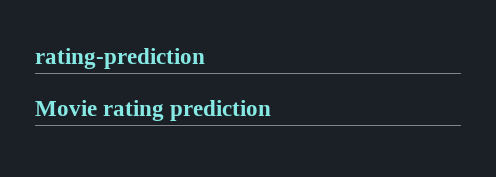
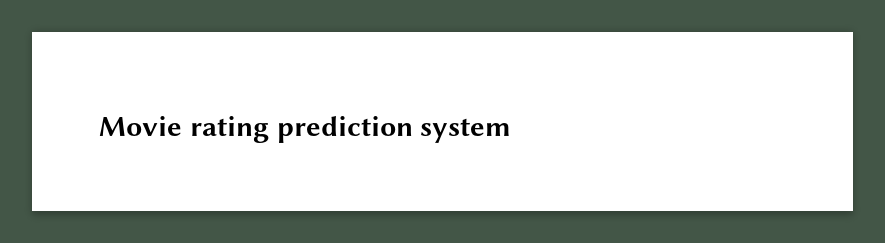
- rating-prediction
- Movie rating prediction
+ Movie rating prediction system

